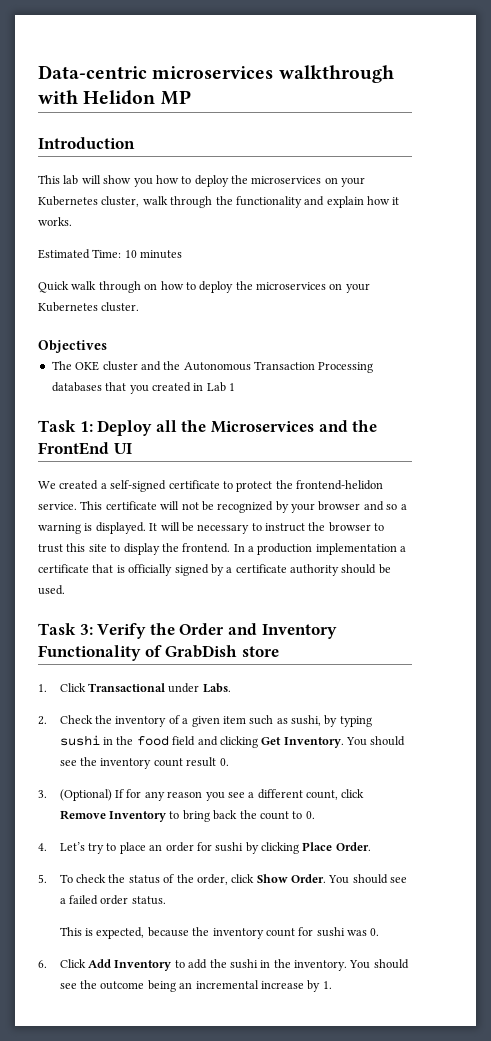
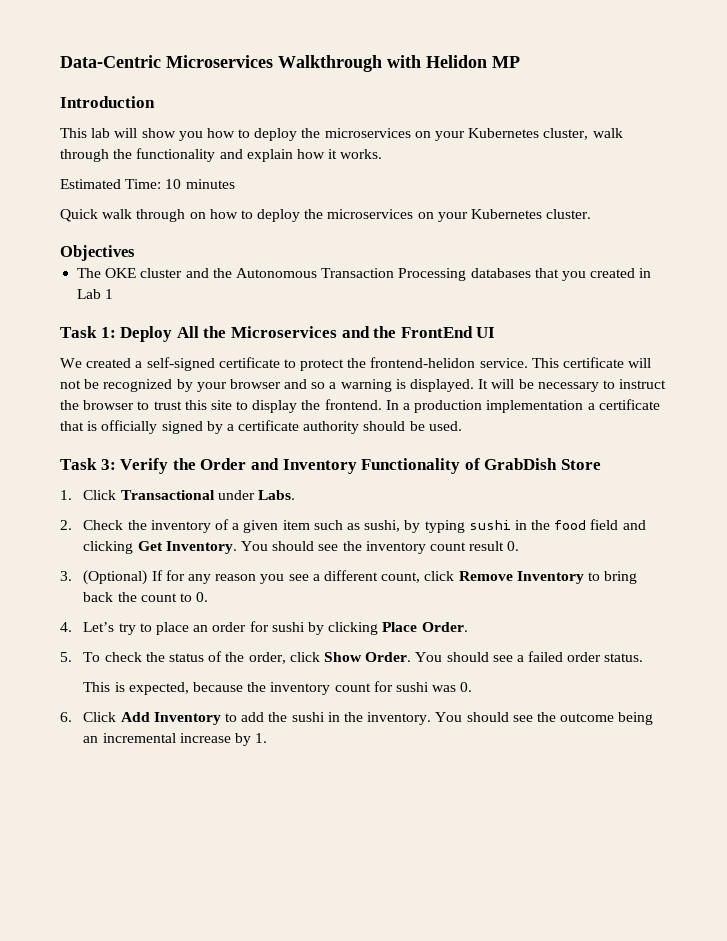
- Data-centric microservices walkthrough with Helidon MP
+ Data-Centric Microservices Walkthrough with Helidon MP
- Task 1: Deploy all the Microservices and the FrontEnd UI
+ Task 1: Deploy All the Microservices and the FrontEnd UI
- Task 3: Verify the Order and Inventory Functionality of GrabDish store
+ Task 3: Verify the Order and Inventory Functionality of GrabDish Store

